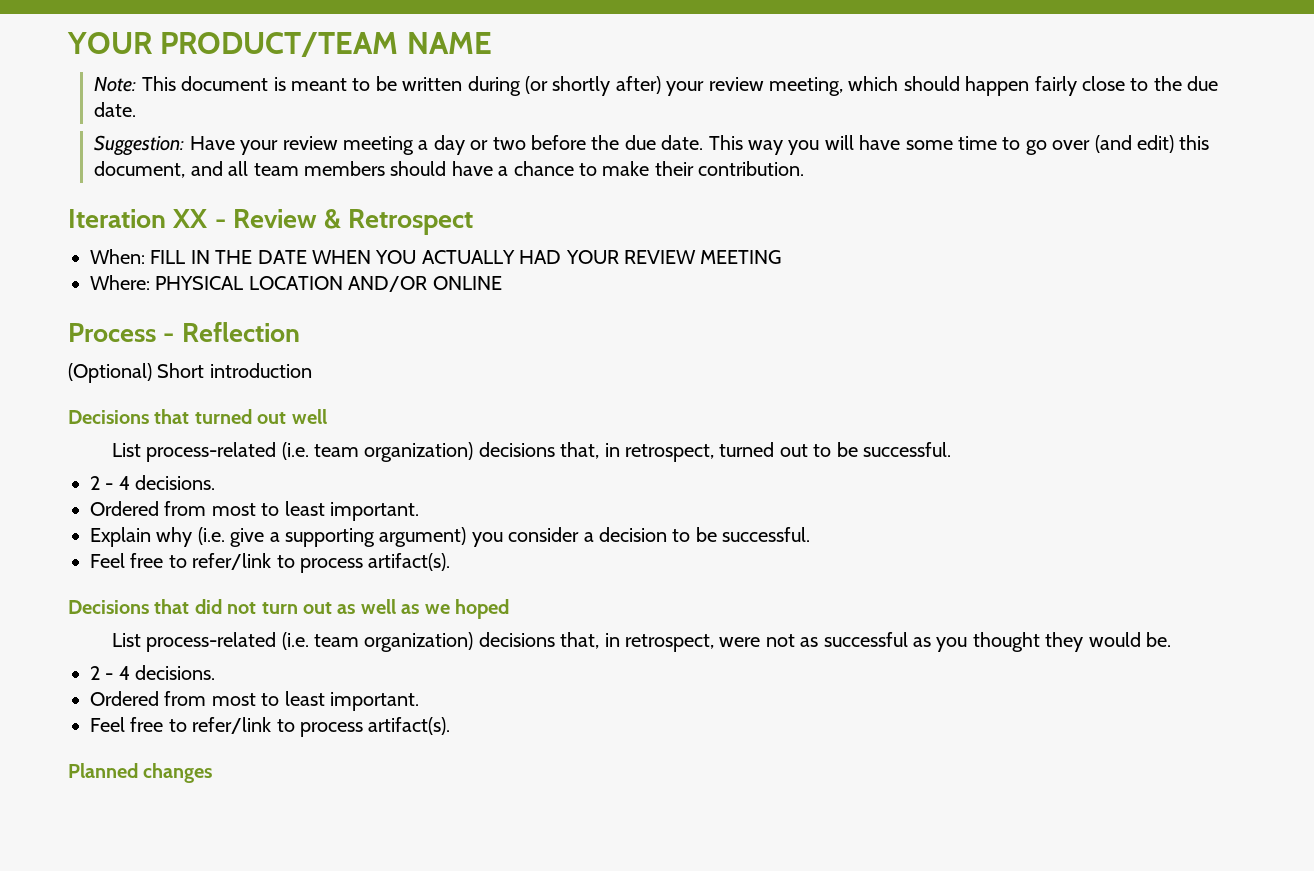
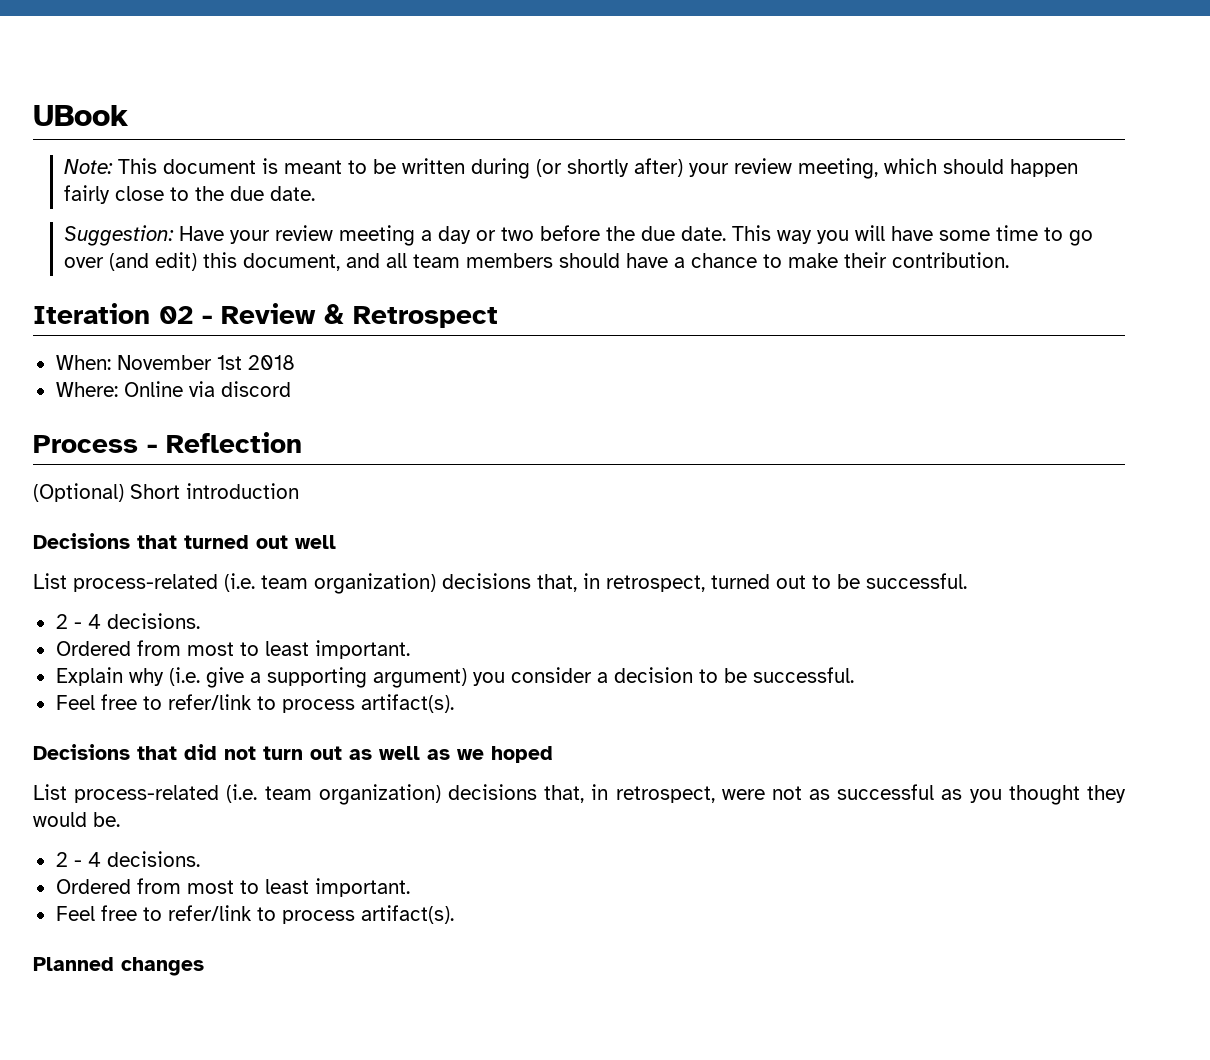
- YOUR PRODUCT/TEAM NAME
+ UBook
- Iteration XX - Review & Retrospect
+ Iteration 02 - Review & Retrospect
- When: FILL IN THE DATE WHEN YOU ACTUALLY HAD YOUR REVIEW MEETING
- Where: PHYSICAL LOCATION AND/OR ONLINE
+ When: November 1st 2018
+ Where: Online via discord

